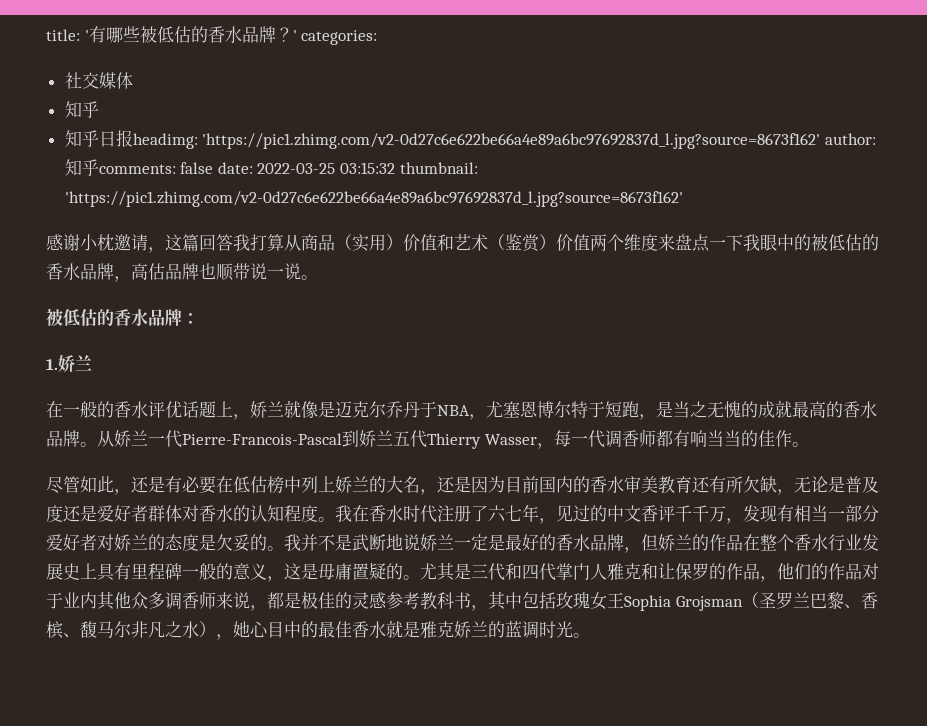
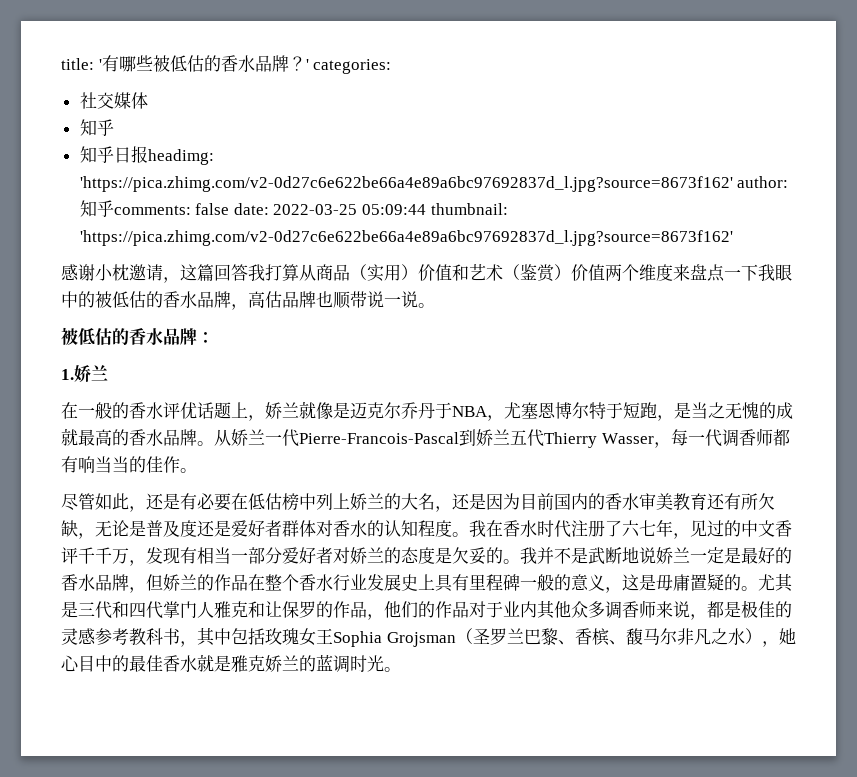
- 知乎日报headimg: 'https://pic1.zhimg.com/v2-0d27c6e622be66a4e89a6bc97692837d_l.jpg?source=8673f162' author:知乎comments: false date: 2022-03-25 03:15:32 thumbnail: 'https://pic1.zhimg.com/v2-0d27c6e622be66a4e89a6bc97692837d_l.jpg?source=8673f162'
+ 知乎日报headimg: 'https://pica.zhimg.com/v2-0d27c6e622be66a4e89a6bc97692837d_l.jpg?source=8673f162' author:知乎comments: false date: 2022-03-25 05:09:44 thumbnail: 'https://pica.zhimg.com/v2-0d27c6e622be66a4e89a6bc97692837d_l.jpg?source=8673f162'

